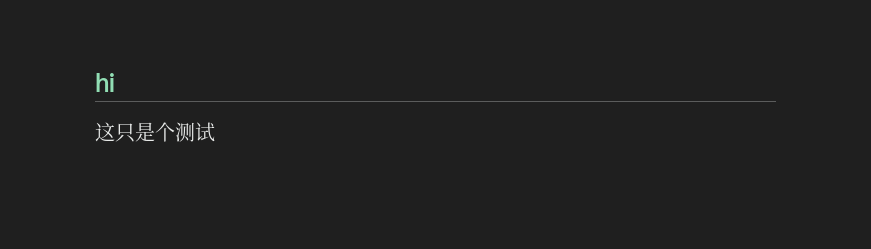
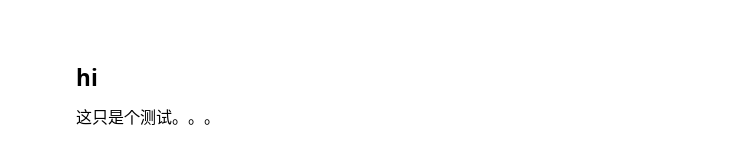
- 这只是个测试
+ 这只是个测试。。。

